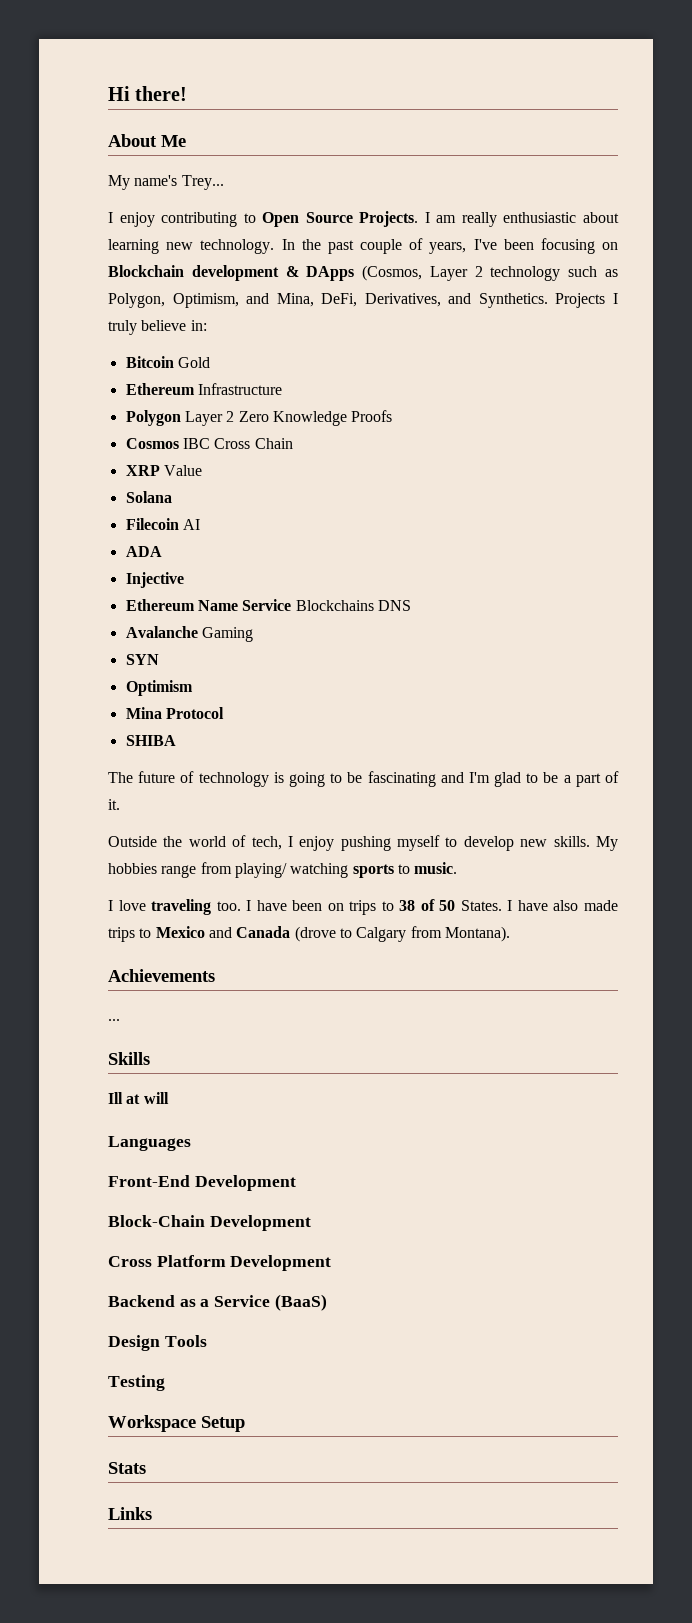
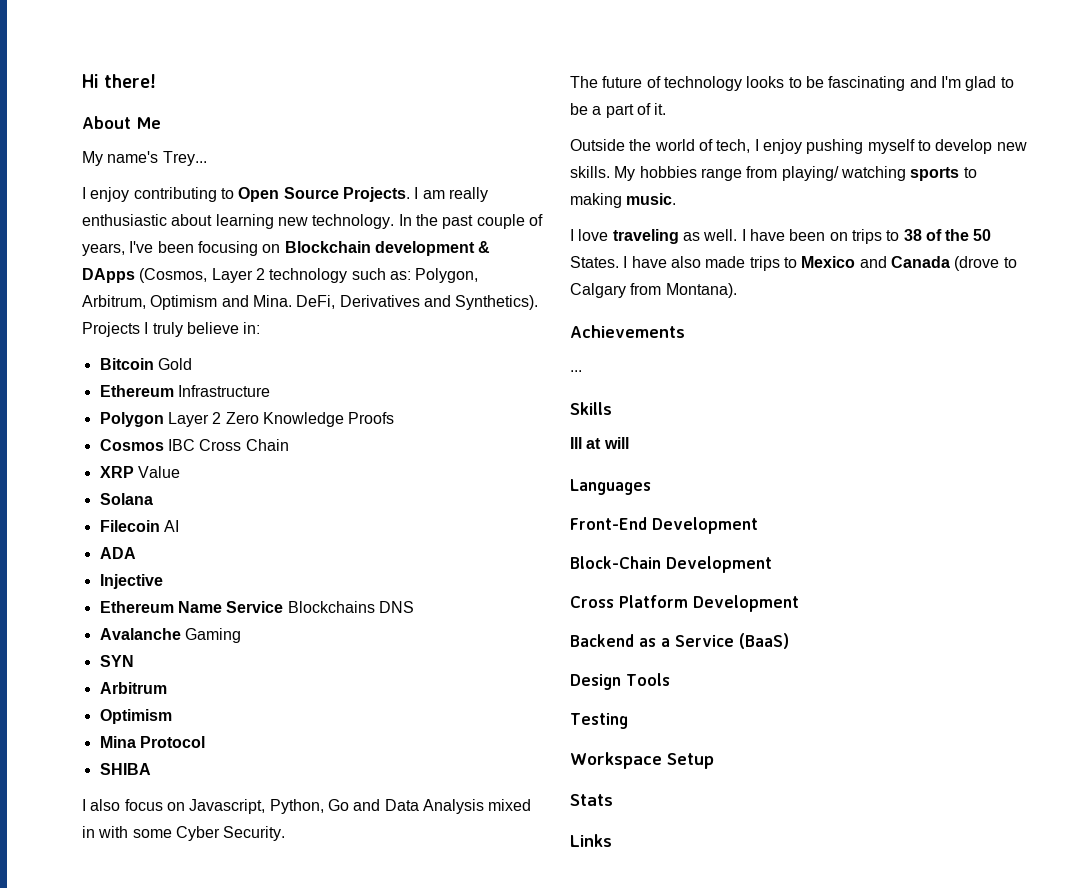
- In the past couple of years, I've been focusing on Blockchain development & DApps (Cosmos, Layer 2 technology such as Polygon, Optimism, and Mina, DeFi, Derivatives, and Synthetics.
+ In the past couple of years, I've been focusing on Blockchain development & DApps (Cosmos, Layer 2 technology such as: Polygon, Arbitrum, Optimism and Mina. DeFi, Derivatives and Synthetics).
+ Arbitrum
+ I also focus on Javascript, Python, Go and Data Analysis mixed in with some Cyber Security.
- The future of technology is going to be fascinating and I'm glad to be a part of it.
+ The future of technology looks to be fascinating and I'm glad to be a part of it.
- My hobbies range from playing/ watching sports to music.
+ My hobbies range from playing/ watching sports to making music.
- I love traveling too.
+ I love traveling as well.
- I have been on trips to 38 of 50 States.
+ I have been on trips to 38 of the 50 States.

